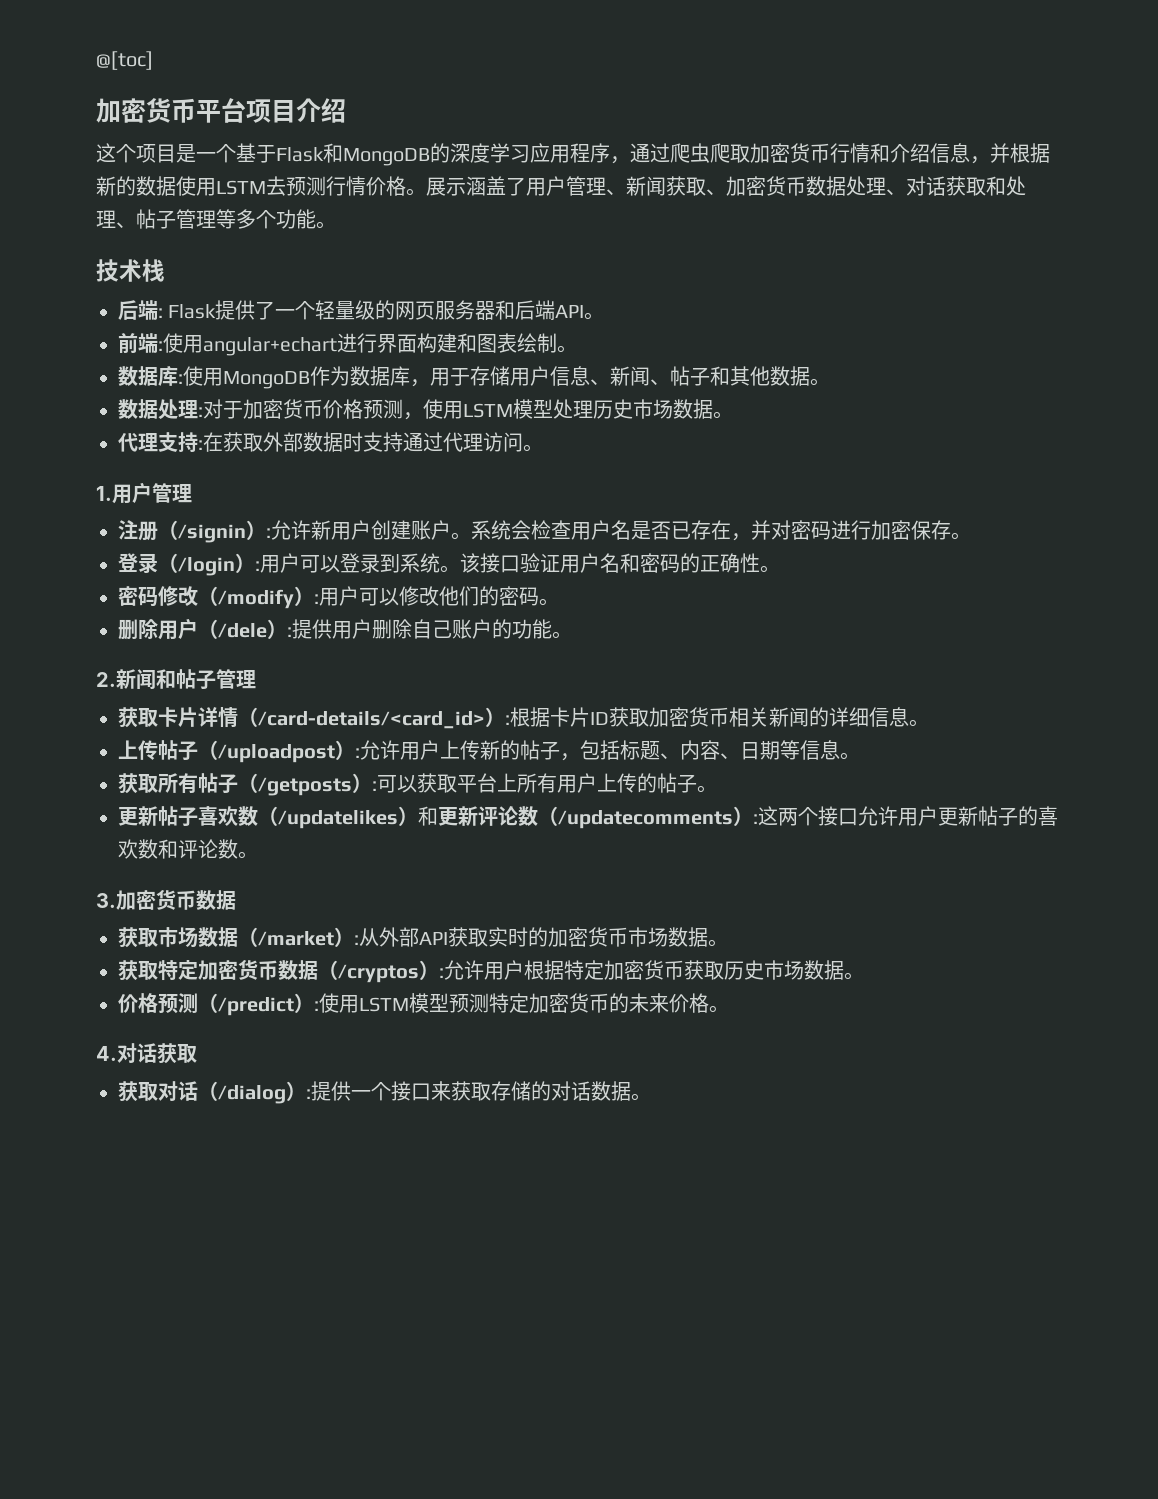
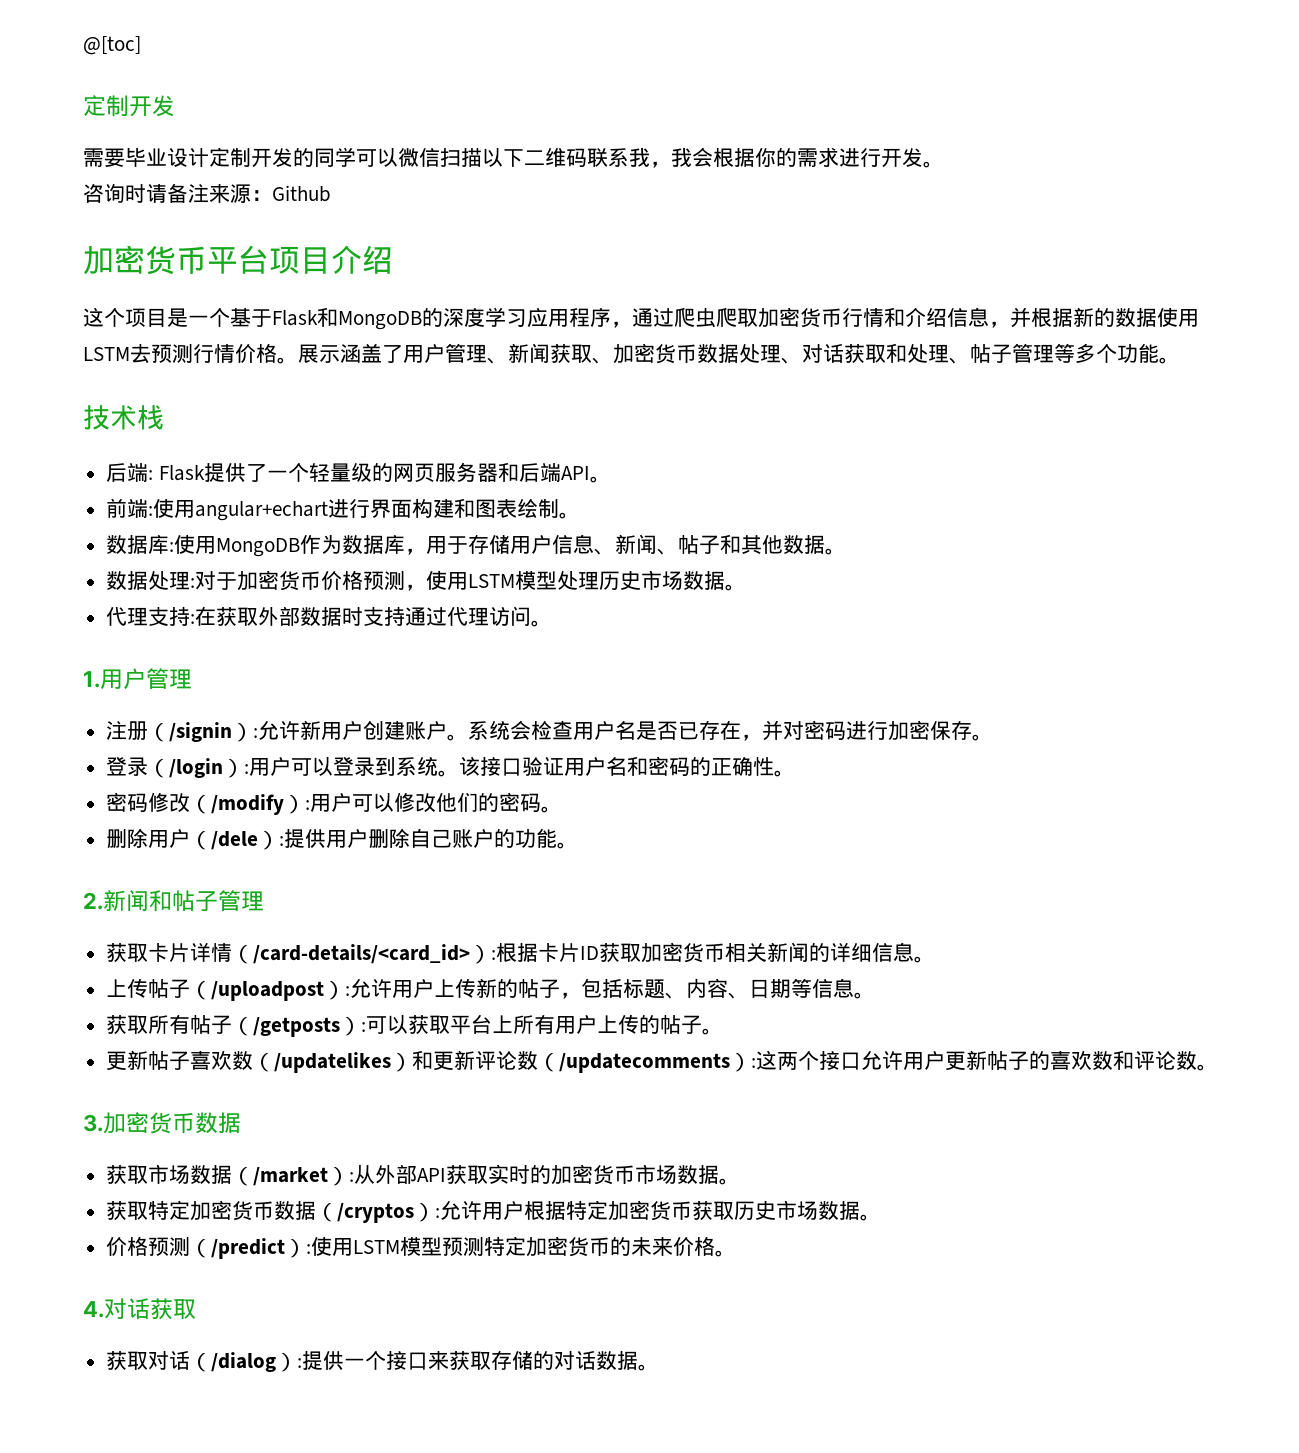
  @[toc]
+ 定制开发
+ 需要毕业设计定制开发的同学可以微信扫描以下二维码联系我，我会根据你的需求进行开发。
+ 咨询时请备注来源：Github

